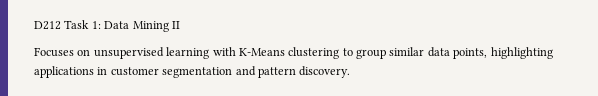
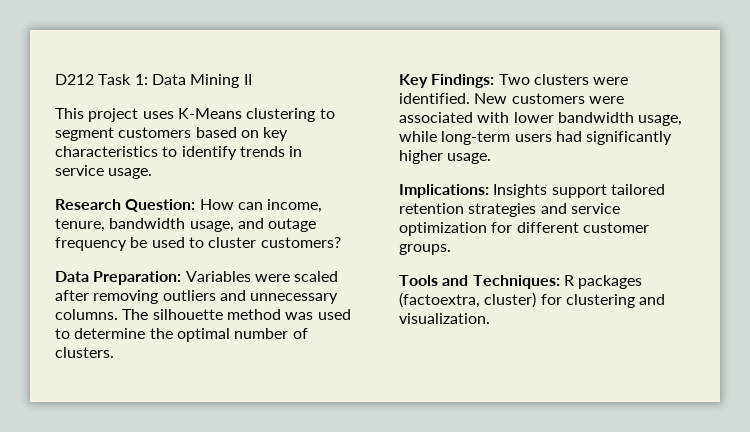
- Focuses on unsupervised learning with K-Means clustering to group similar data points, highlighting applications in customer segmentation and pattern discovery.
+ This project uses K-Means clustering to segment customers based on key characteristics to identify trends in service usage.
+ Research Question: How can income, tenure, bandwidth usage, and outage frequency be used to cluster customers?
+ Data Preparation: Variables were scaled after removing outliers and unnecessary columns. The silhouette method was used to determine the optimal number of clusters.
+ Key Findings: Two clusters were identified. New customers were associated with lower bandwidth usage, while long-term users had significantly higher usage.
+ Implications: Insights support tailored retention strategies and service optimization for different customer groups.
+ Tools and Techniques: R packages (factoextra, cluster) for clustering and visualization.

